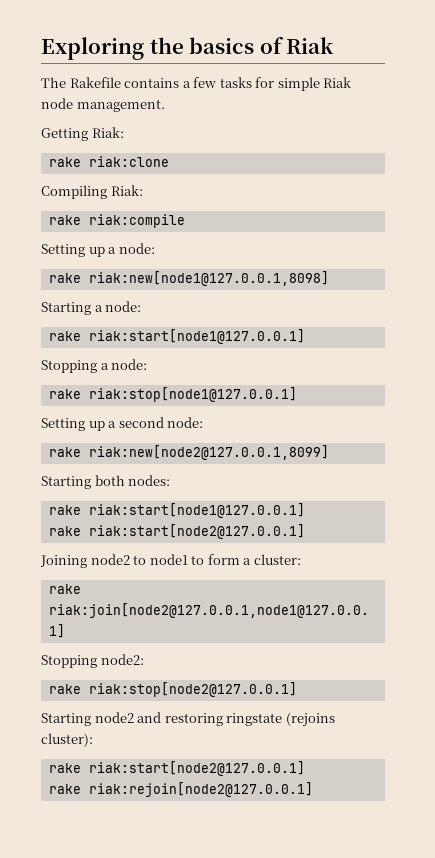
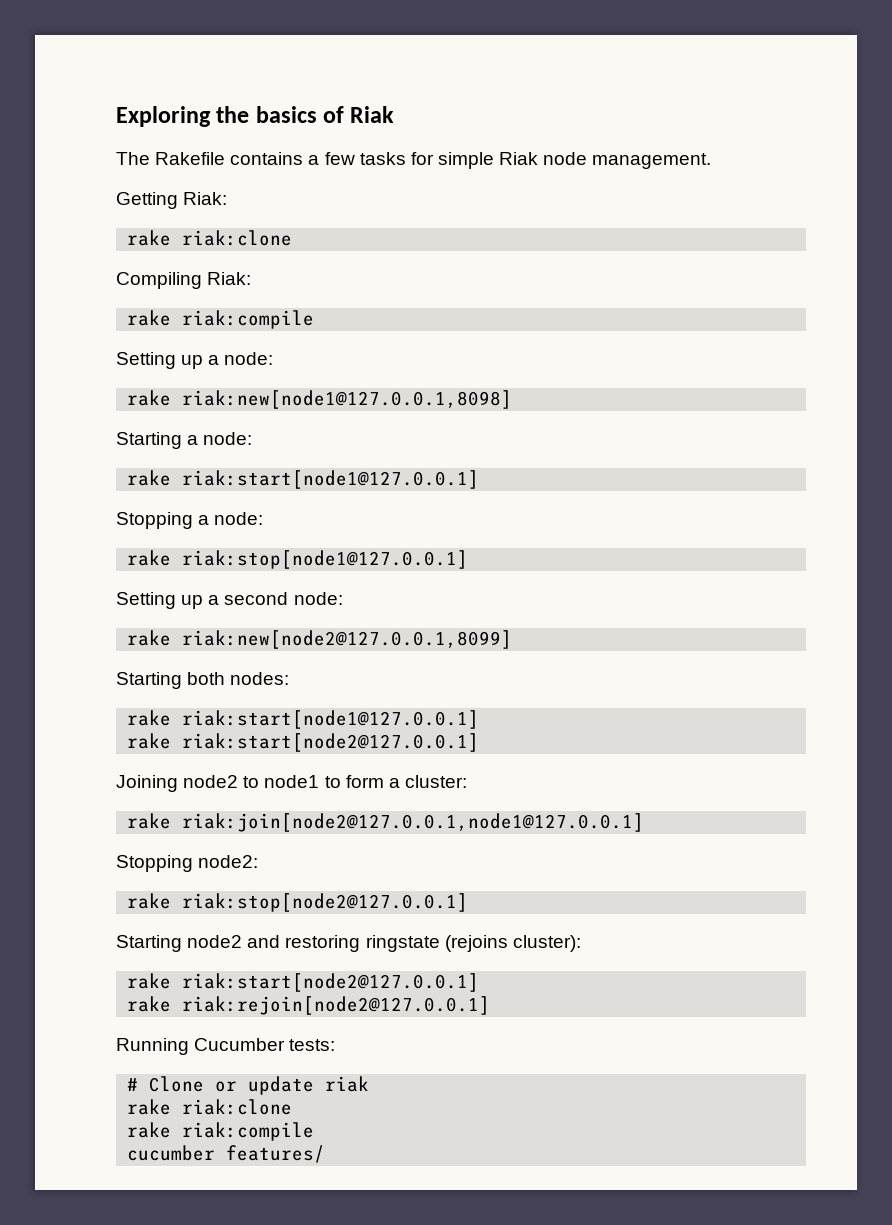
+ Running Cucumber tests:
+ # Clone or update riak
+ rake riak:clone
+ rake riak:compile
+ cucumber features/

